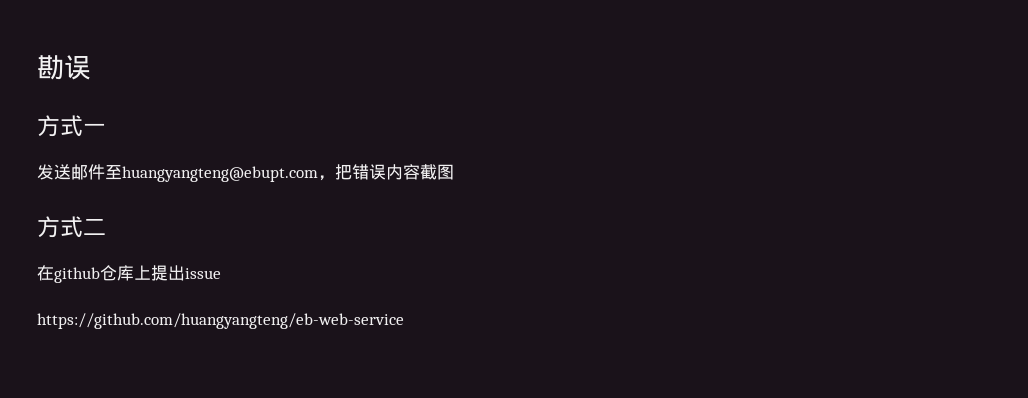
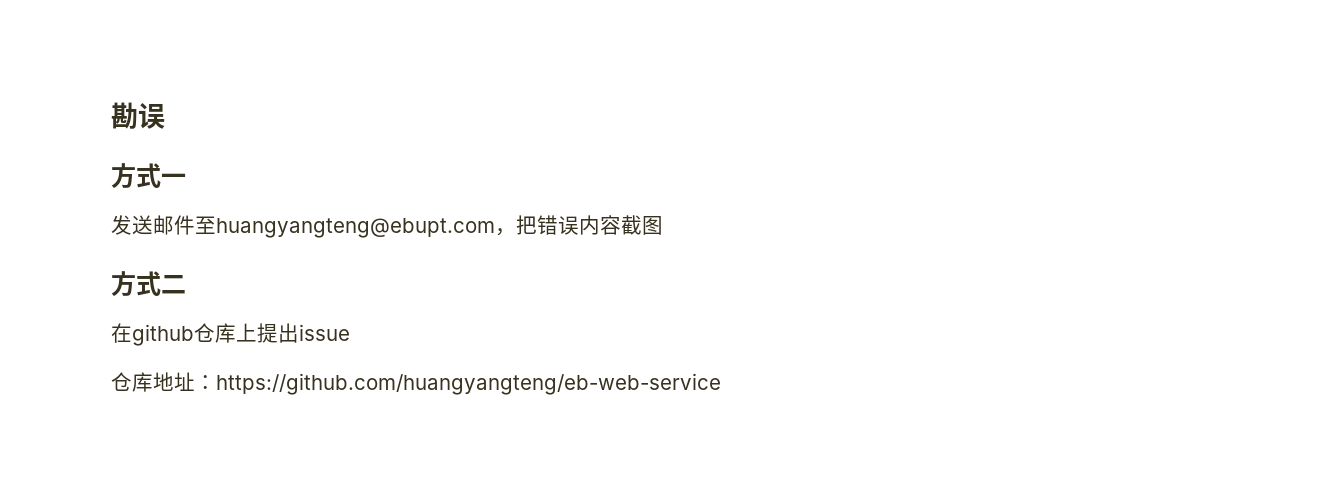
- https://github.com/huangyangteng/eb-web-service
+ 仓库地址：https://github.com/huangyangteng/eb-web-service

